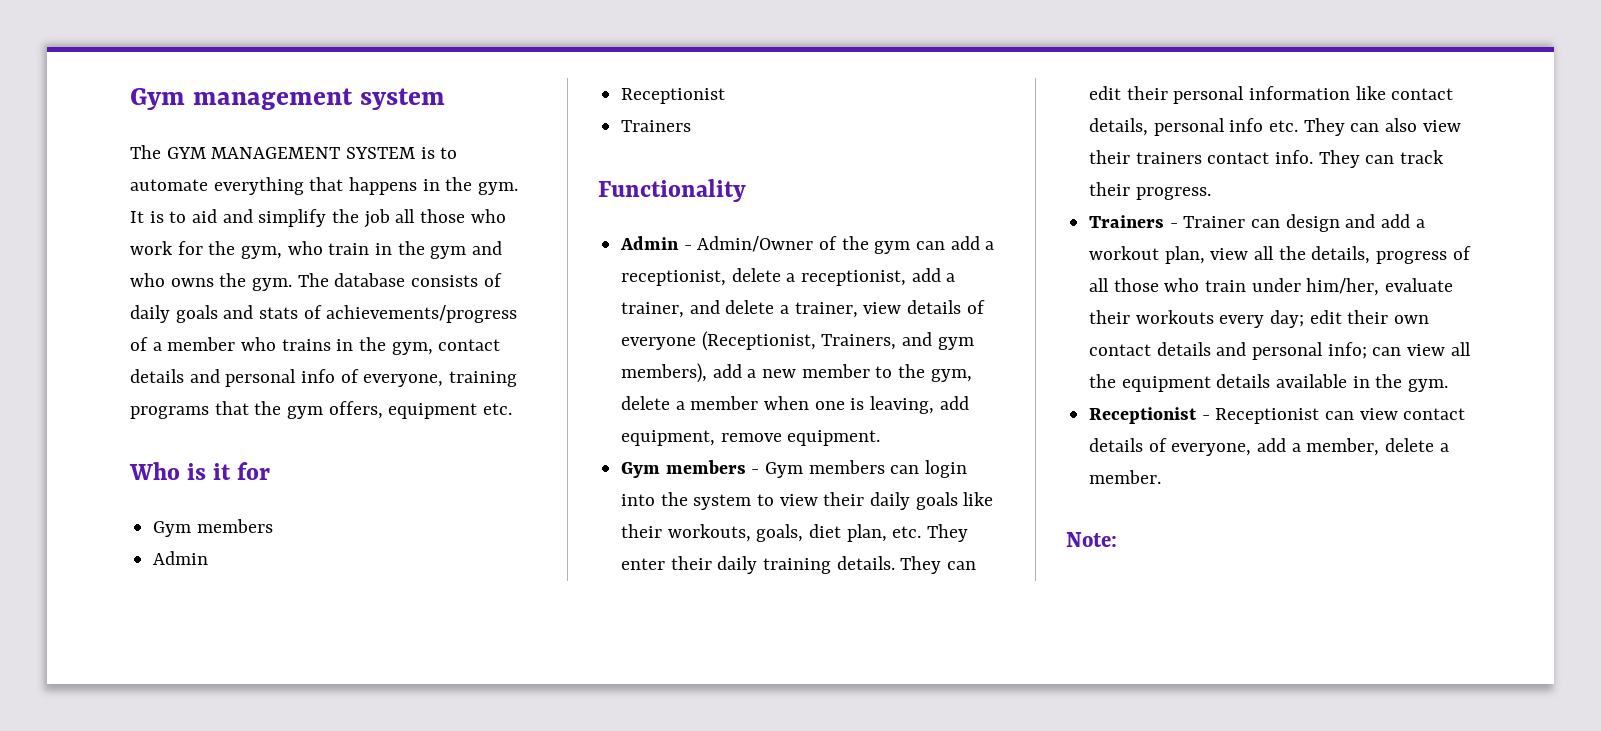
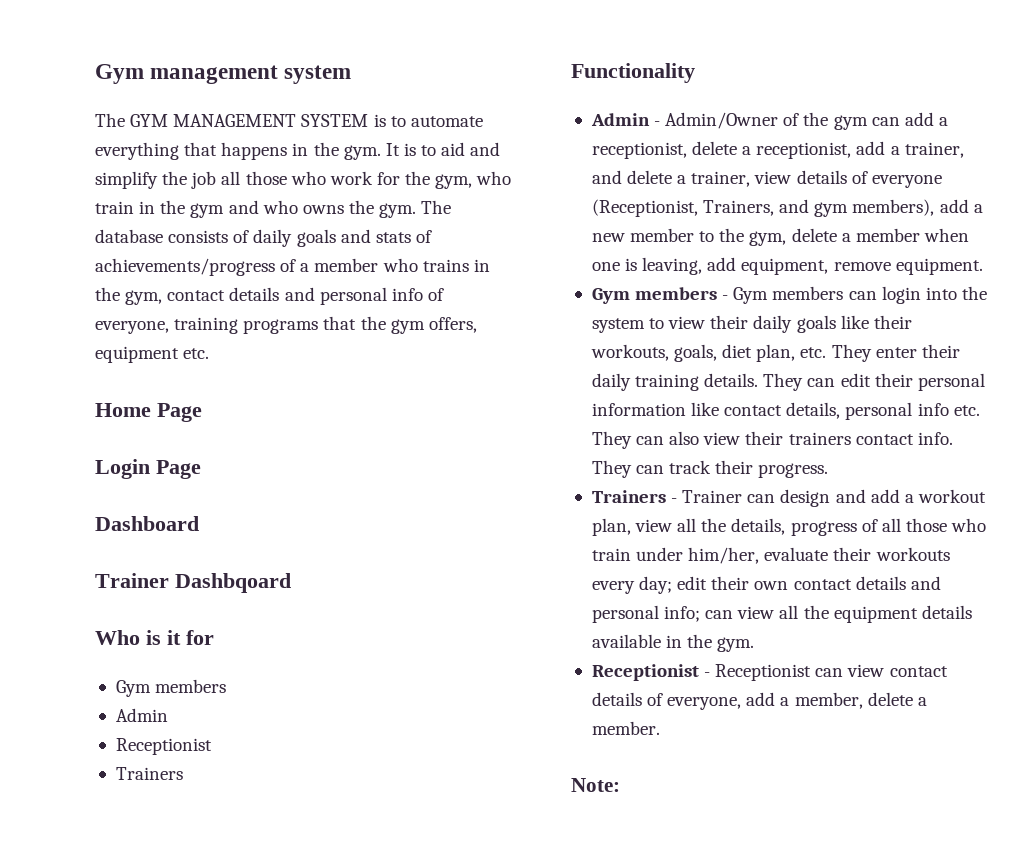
+ Home Page
+ Login Page
+ Dashboard
+ Trainer Dashbqoard

